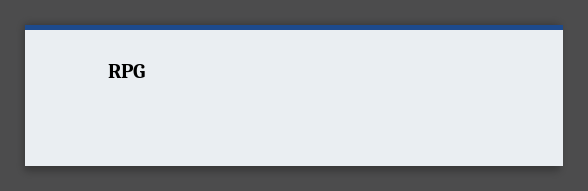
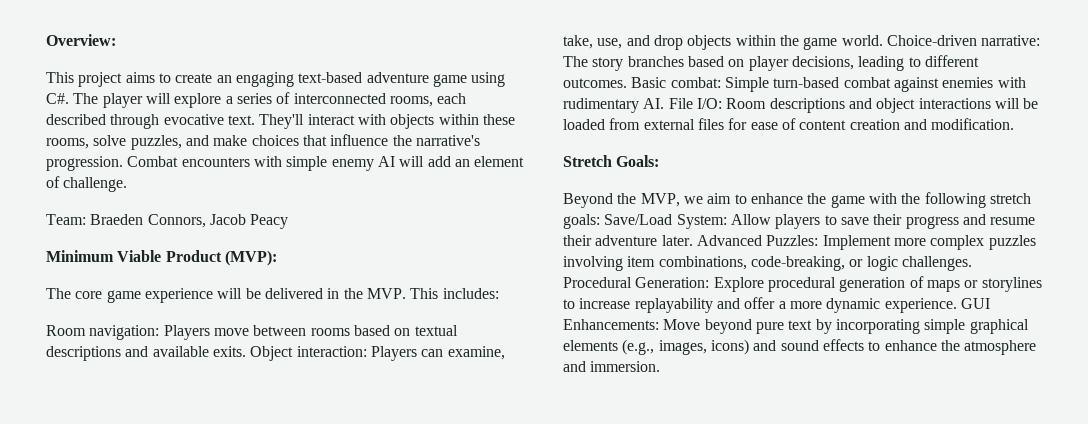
- RPG
+ Overview:
+ This project aims to create an engaging text-based adventure game using C#. The player will explore a series of interconnected rooms, each described through evocative text. They'll interact with objects within these rooms, solve puzzles, and make choices that influence the narrative's progression. Combat encounters with simple enemy AI will add an element of challenge.
+ Team: Braeden Connors, Jacob Peacy
+ Minimum Viable Product (MVP):
+ The core game experience will be delivered in the MVP. This includes:
+ Room navigation: Players move between rooms based on textual descriptions and available exits. Object interaction: Players can examine, take, use, and drop objects within the game world. Choice-driven narrative: The story branches based on player decisions, leading to different outcomes. Basic combat: Simple turn-based combat against enemies with rudimentary AI. File I/O: Room descriptions and object interactions will be loaded from external files for ease of content creation and modification.
+ Stretch Goals:
+ Beyond the MVP, we aim to enhance the game with the following stretch goals: Save/Load System: Allow players to save their progress and resume their adventure later. Advanced Puzzles: Implement more complex puzzles involving item combinations, code-breaking, or logic challenges. Procedural Generation: Explore procedural generation of maps or storylines to increase replayability and offer a more dynamic experience. GUI Enhancements: Move beyond pure text by incorporating simple graphical elements (e.g., images, icons) and sound effects to enhance the atmosphere and immersion.

